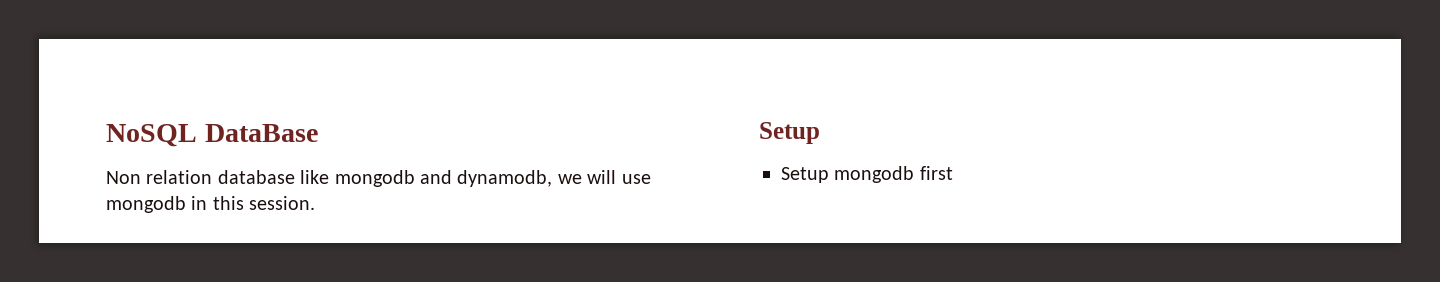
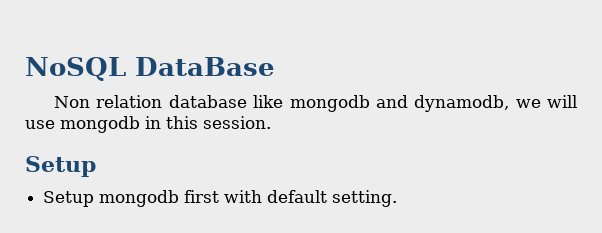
- Setup mongodb first
+ Setup mongodb first with default setting.

